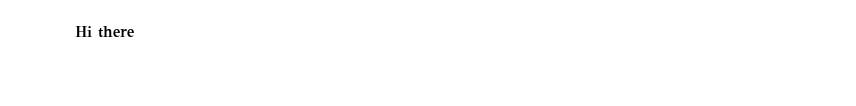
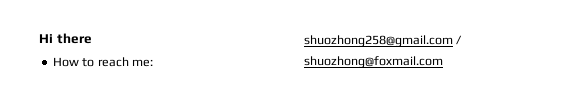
+ How to reach me: shuozhong258@gmail.com / shuozhong@foxmail.com

